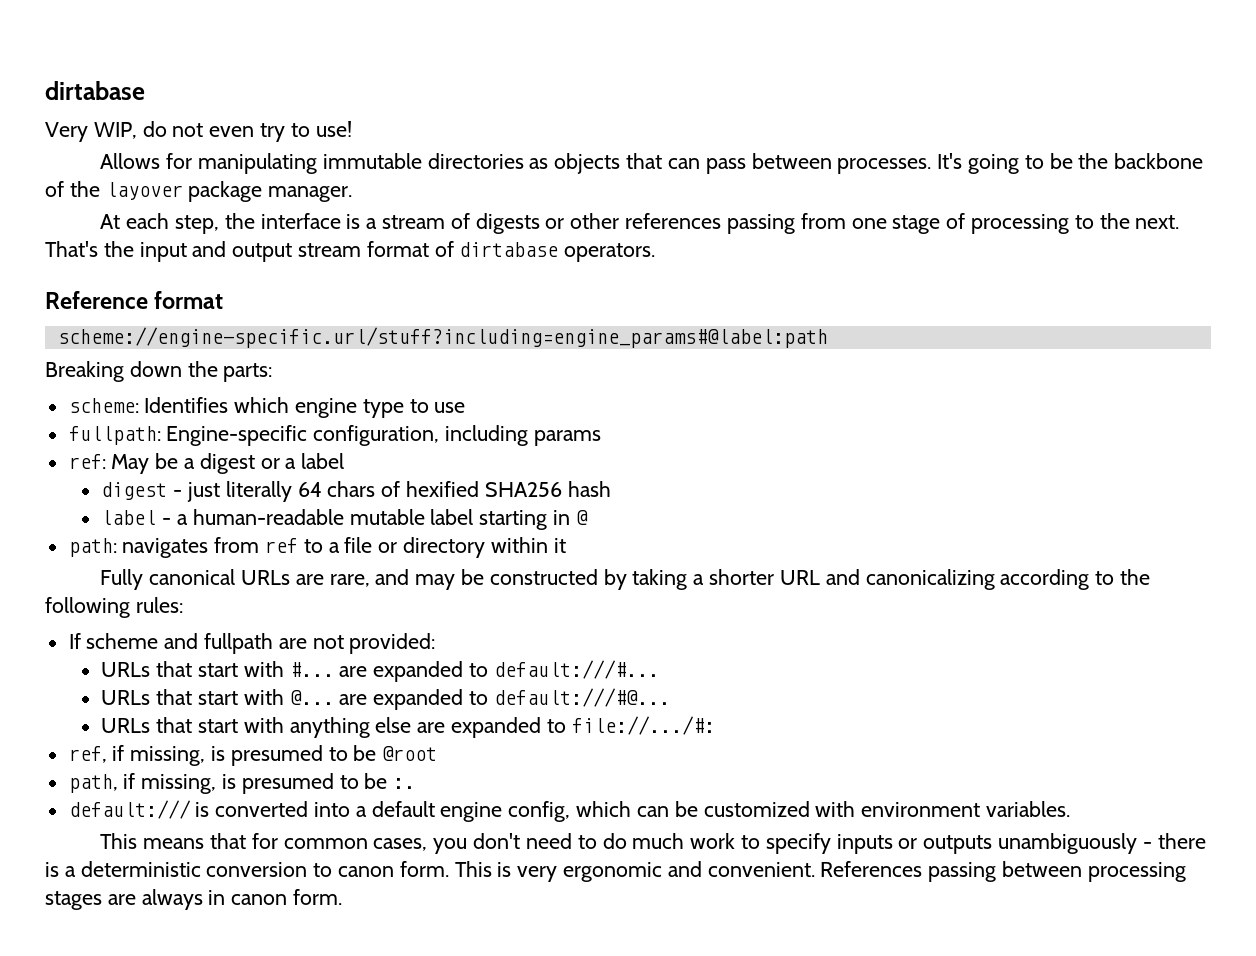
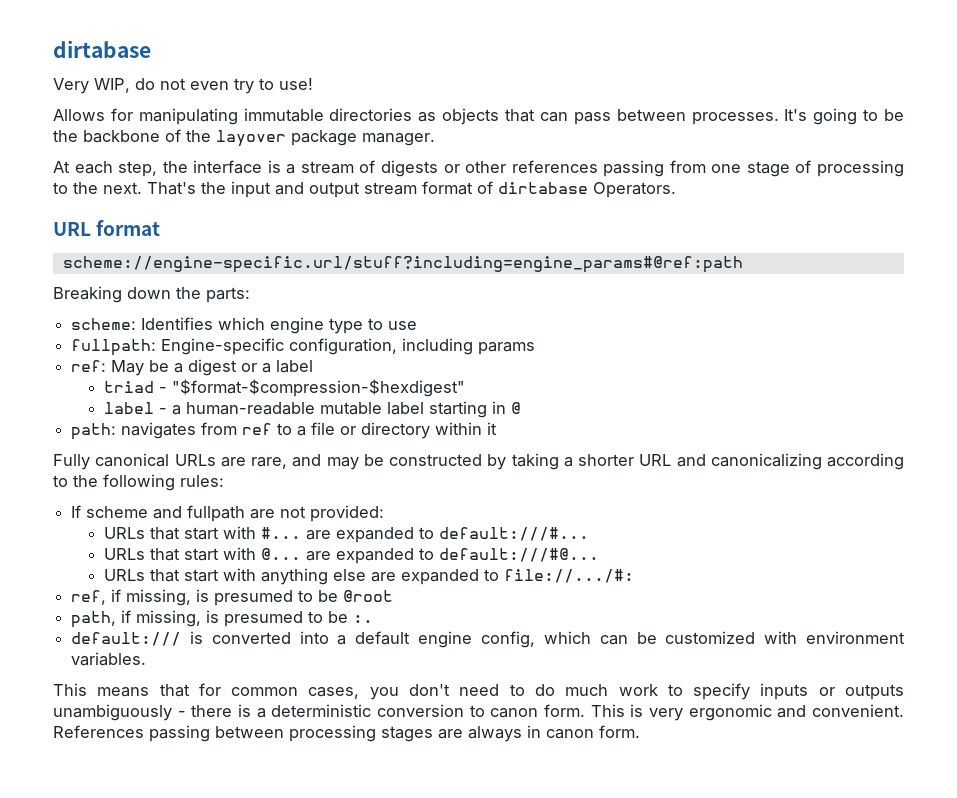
- That's the input and output stream format of dirtabase operators.
- Reference format
+ That's the input and output stream format of dirtabase Operators.
+ URL format
- scheme://engine-specific.url/stuff?including=engine_params#@label:path
+ scheme://engine-specific.url/stuff?including=engine_params#@ref:path
- digest - just literally 64 chars of hexified SHA256 hash
+ triad - "$format-$compression-$hexdigest"

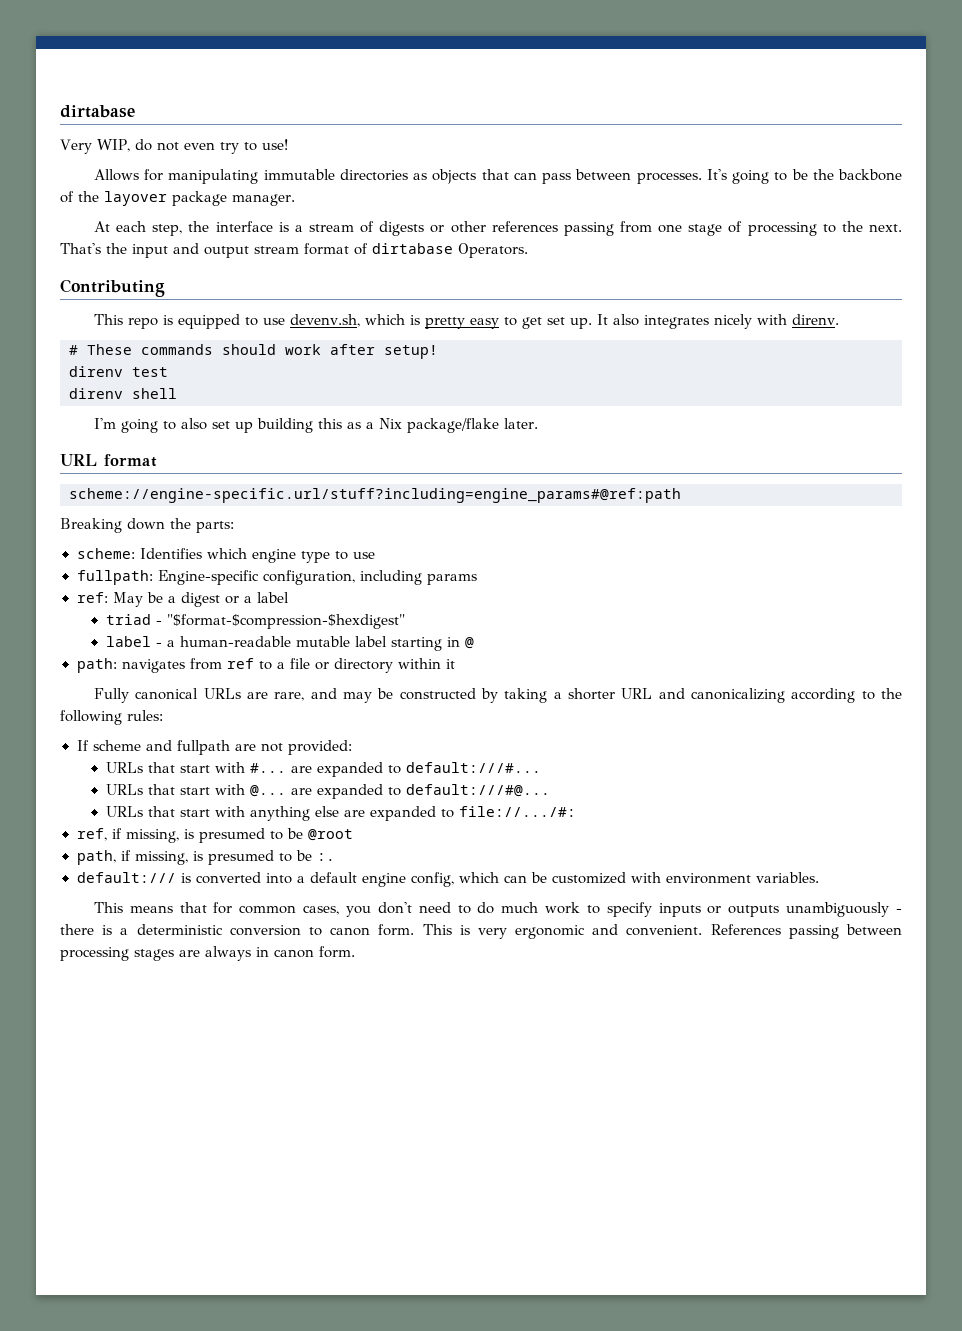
+ Contributing
+ This repo is equipped to use devenv.sh, which is pretty easy to get set up. It also integrates nicely with direnv.
+ # These commands should work after setup!
+ direnv test
+ direnv shell
+ I'm going to also set up building this as a Nix package/flake later.

